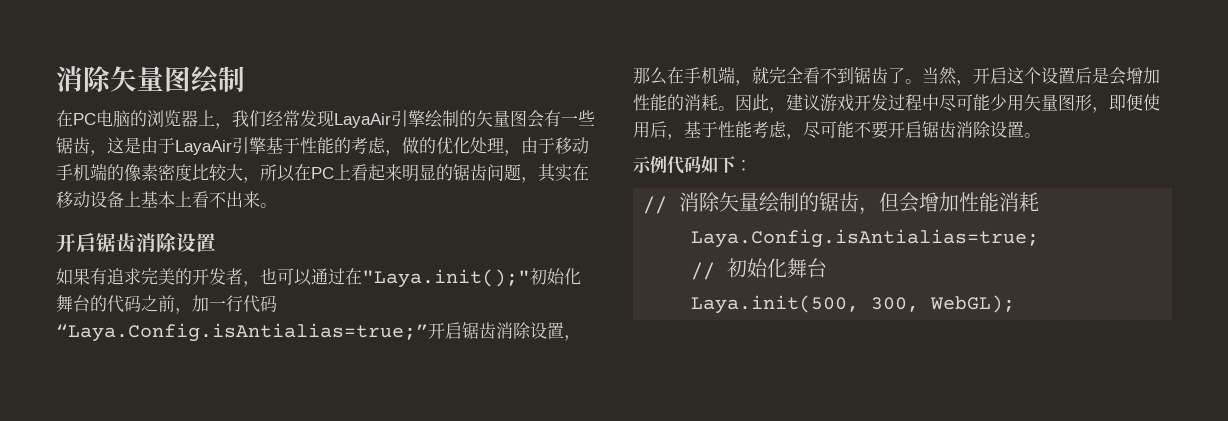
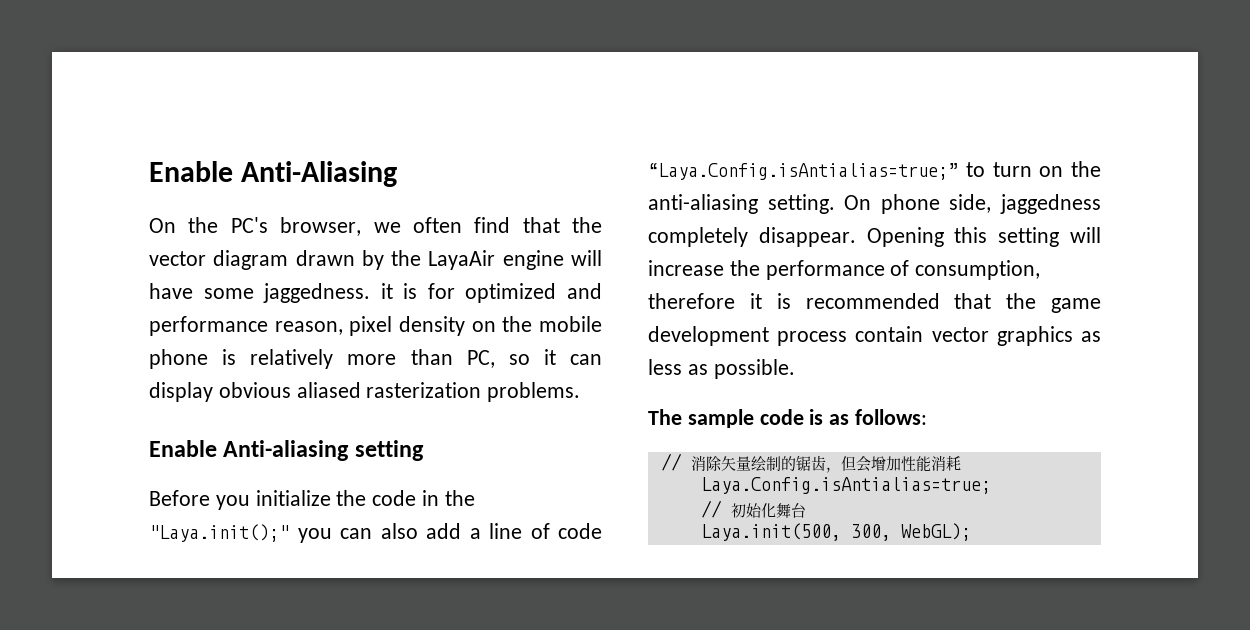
- 消除矢量图绘制
- 在PC电脑的浏览器上，我们经常发现LayaAir引擎绘制的矢量图会有一些锯齿，这是由于LayaAir引擎基于性能的考虑，做的优化处理，由于移动手机端的像素密度比较大，所以在PC上看起来明显的锯齿问题，其实在移动设备上基本上看不出来。
- 开启锯齿消除设置
- 如果有追求完美的开发者，也可以通过在"Laya.init();"初始化舞台的代码之前，加一行代码“Laya.Config.isAntialias=true;”开启锯齿消除设置，那么在手机端，就完全看不到锯齿了。当然，开启这个设置后是会增加性能的消耗。因此，建议游戏开发过程中尽可能少用矢量图形，即便使用后，基于性能考虑，尽可能不要开启锯齿消除设置。
- 示例代码如下：
+ Enable Anti-Aliasing
+ On the PC's browser, we often find that the vector diagram drawn by the LayaAir engine will have some jaggedness. it is for optimized and performance reason, pixel density on the mobile phone is relatively more than PC, so it can display obvious aliased rasterization problems.
+ Enable Anti-aliasing setting
+ Before you initialize the code in the "Laya.init();" you can also add a line of code “Laya.Config.isAntialias=true;” to turn on the anti-aliasing setting. On phone side, jaggedness completely disappear. Opening this setting will increase the performance of consumption, therefore it is recommended that the game development process contain vector graphics as less as possible.
+ The sample code is as follows:

